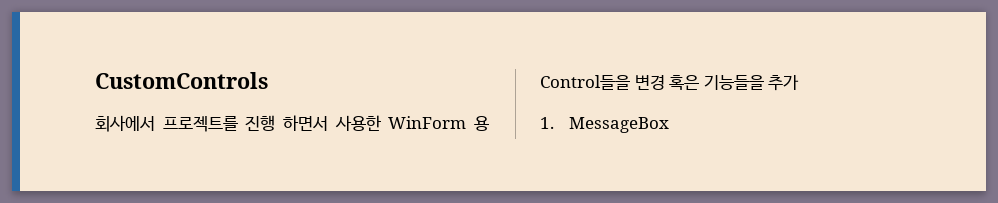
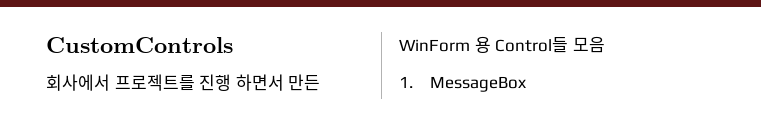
- 회사에서 프로젝트를 진행 하면서 사용한 WinForm 용 Control들을 변경 혹은 기능들을 추가
+ 회사에서 프로젝트를 진행 하면서 만든 WinForm 용 Control들 모음

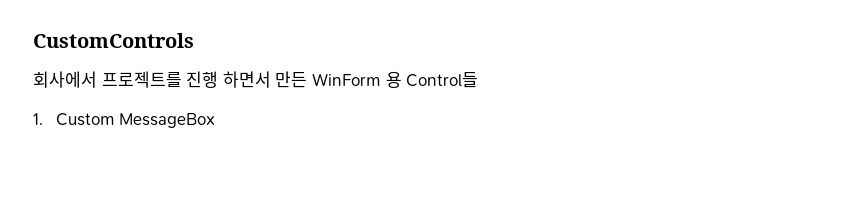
- 회사에서 프로젝트를 진행 하면서 만든 WinForm 용 Control들 모음
+ 회사에서 프로젝트를 진행 하면서 만든 WinForm 용 Control들
- 1. MessageBox
+ 1. Custom MessageBox

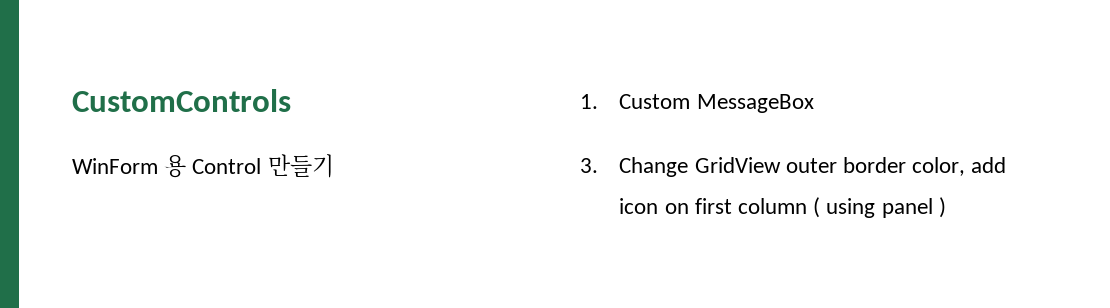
- 회사에서 프로젝트를 진행 하면서 만든 WinForm 용 Control들
+ WinForm 용 Control 만들기
  1. Custom MessageBox
+ 3. Change GridView outer border color, add icon on first column ( using panel )

